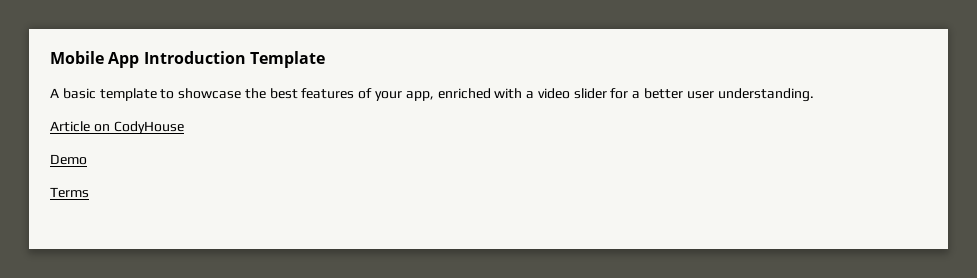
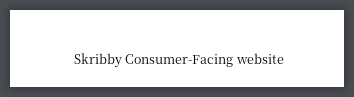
- Mobile App Introduction Template
- A basic template to showcase the best features of your app, enriched with a video slider for a better user understanding.
- Article on CodyHouse
- Demo
- Terms
+ Skribby Consumer-Facing website

